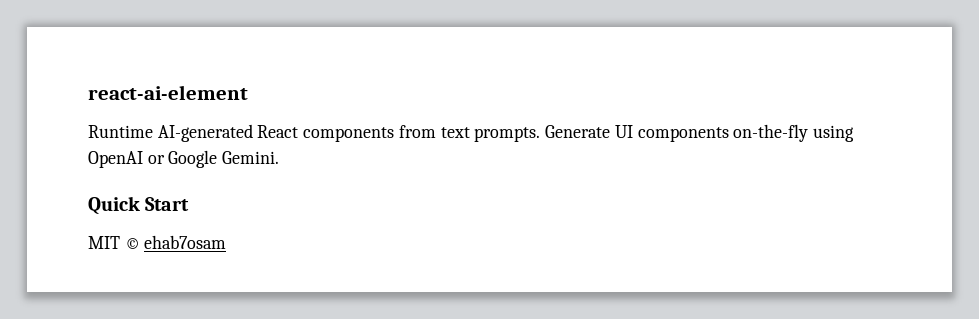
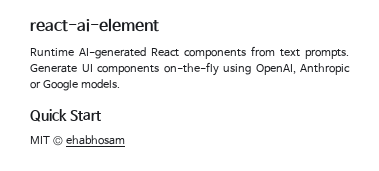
- Generate UI components on-the-fly using OpenAI or Google Gemini.
+ Generate UI components on-the-fly using OpenAI, Anthropic or Google models.
- MIT © ehab7osam
+ MIT © ehabhosam

